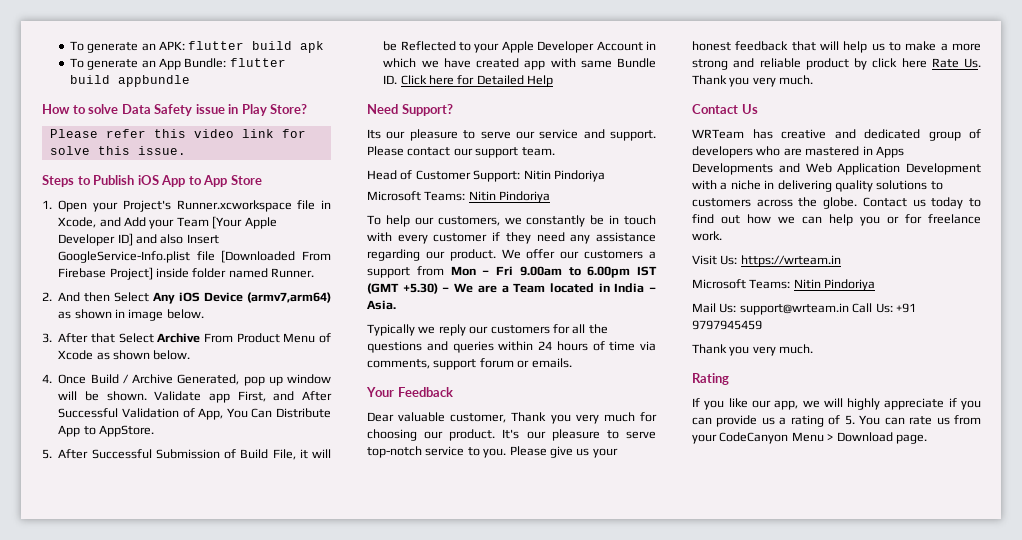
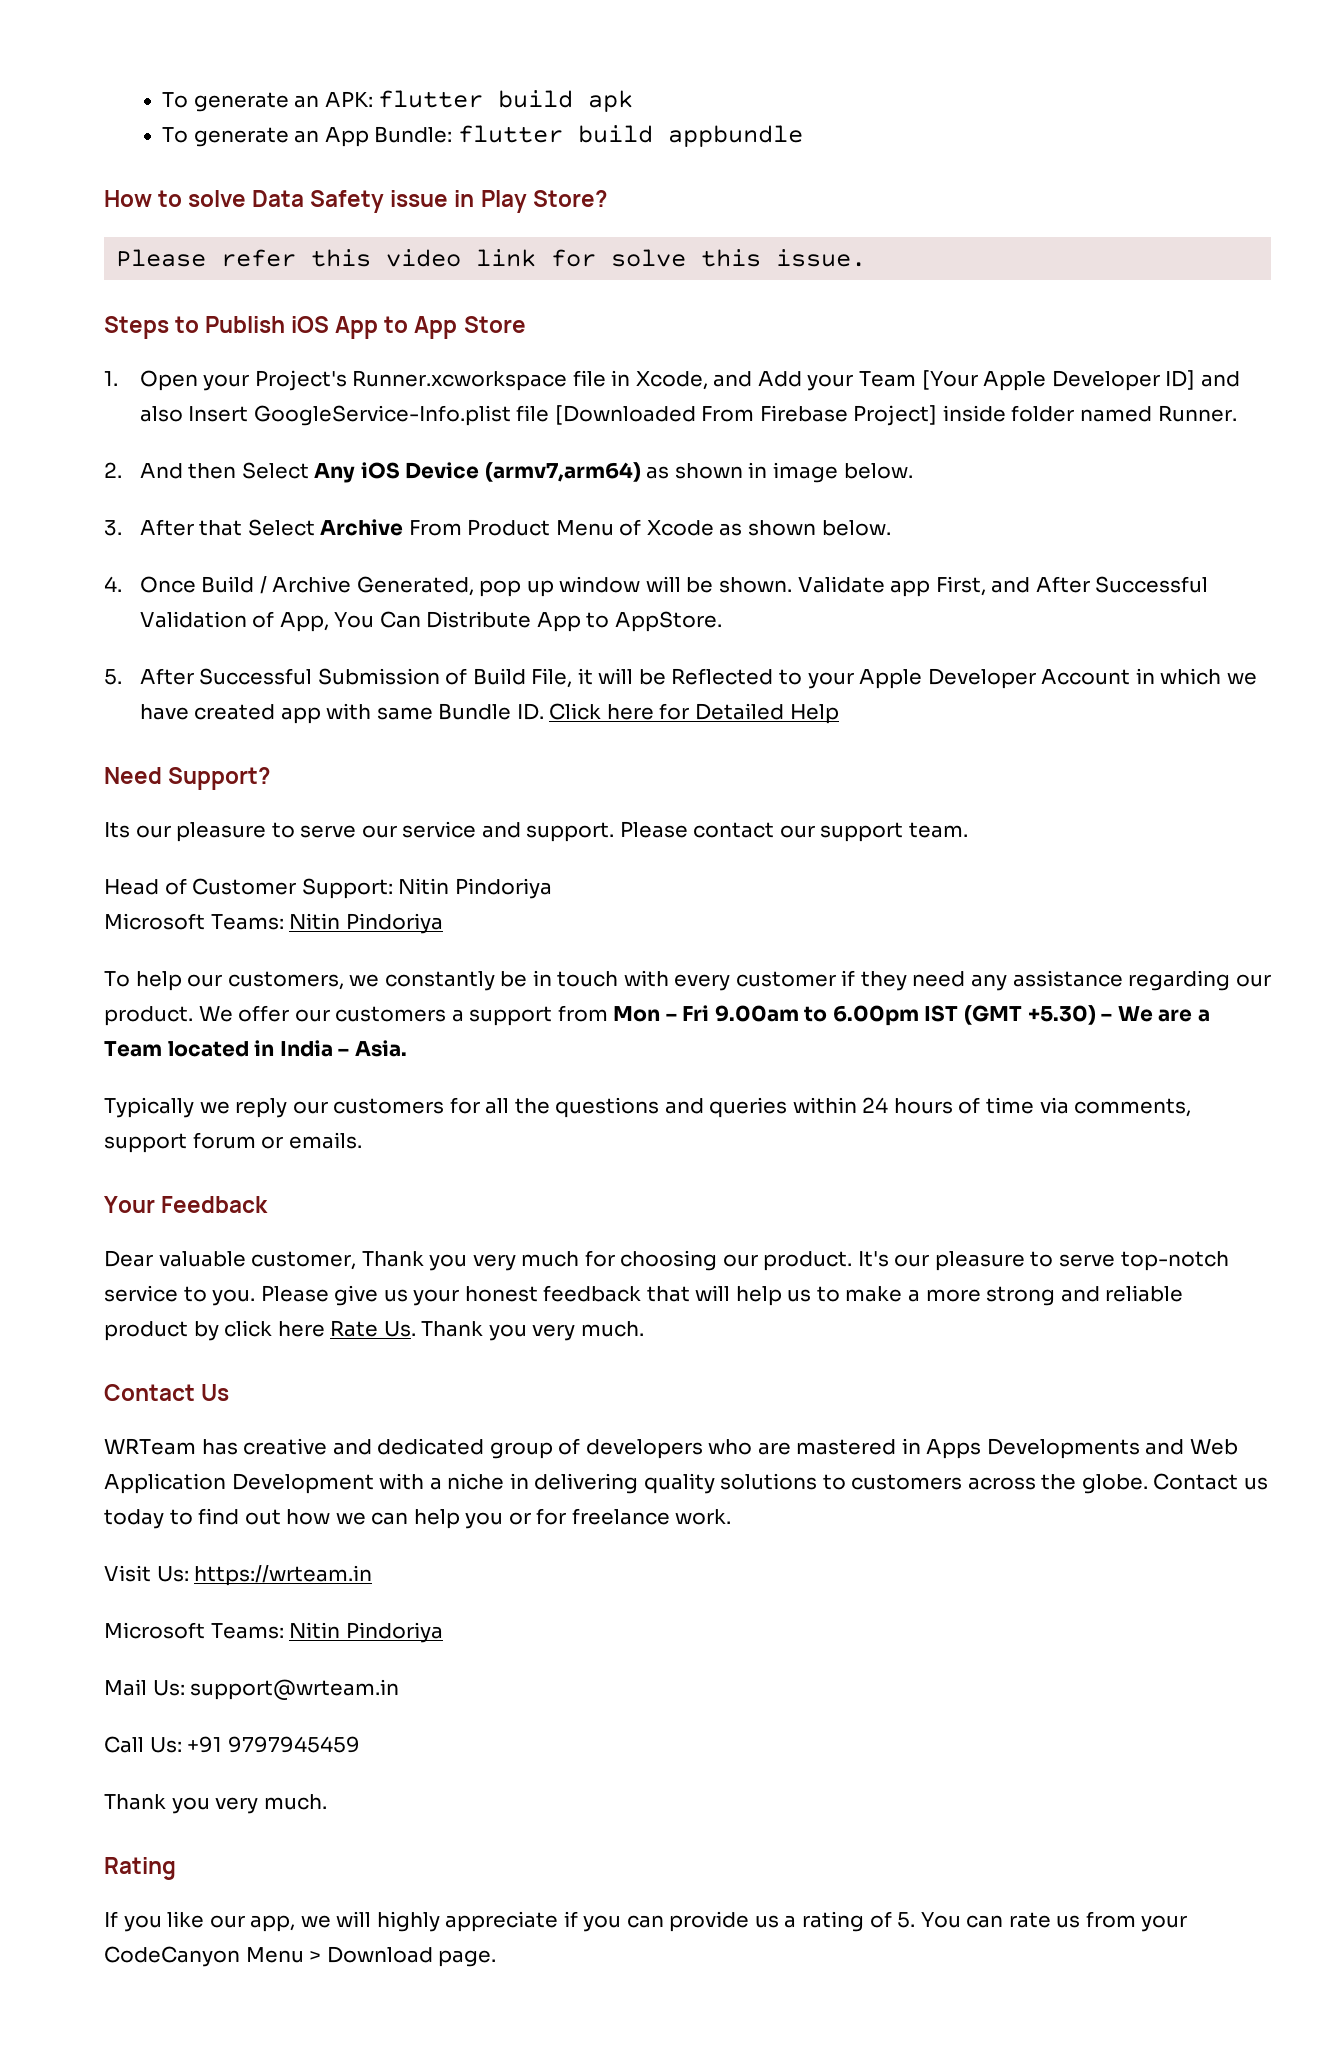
- Mail Us: support@wrteam.in Call Us: +91 9797945459
+ Mail Us: support@wrteam.in
+ Call Us: +91 9797945459

